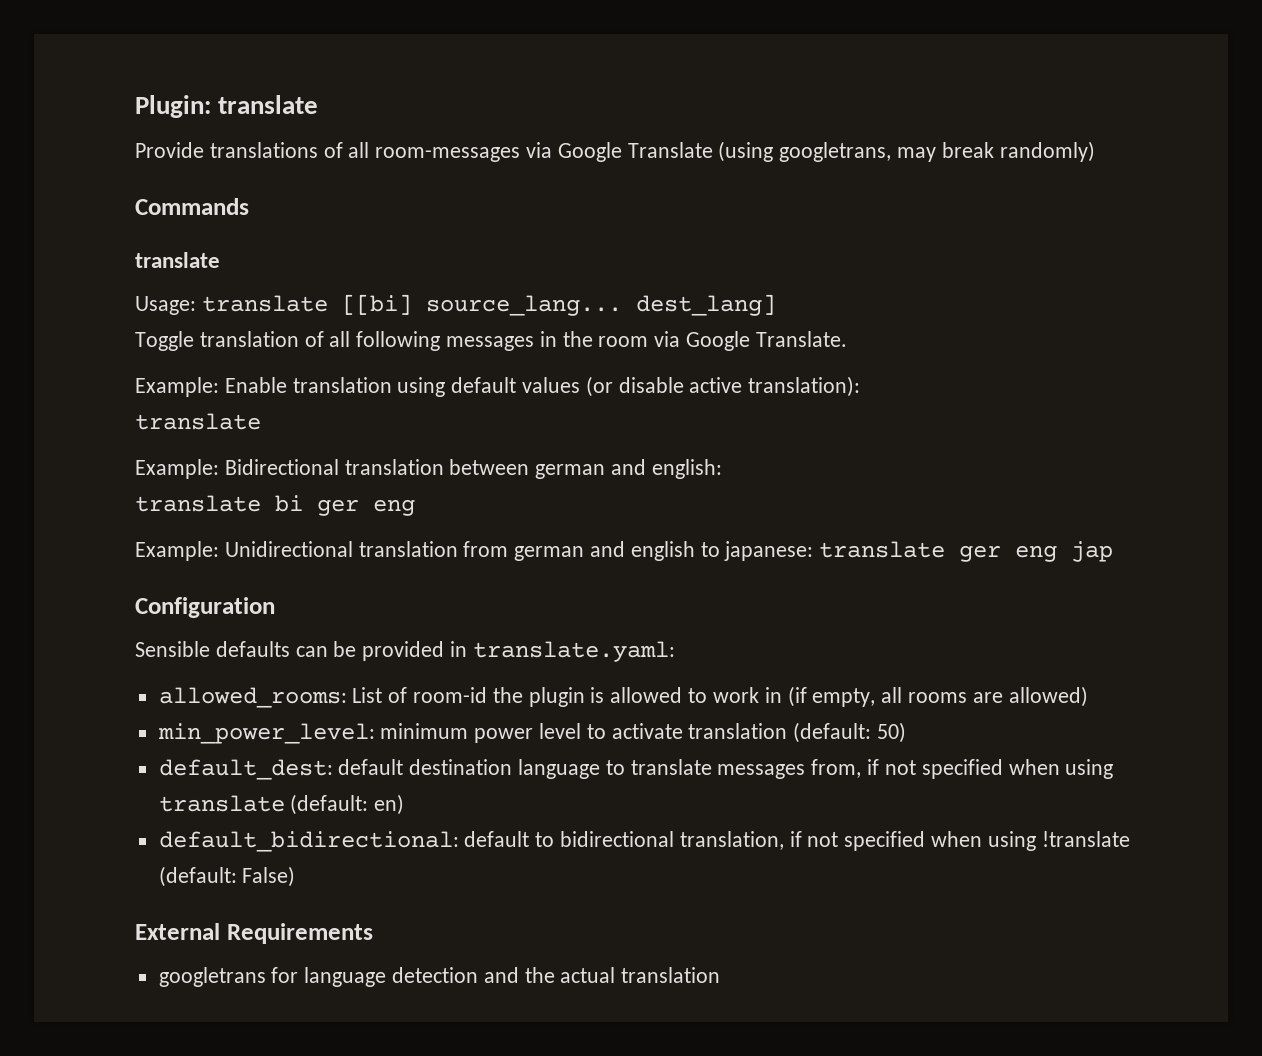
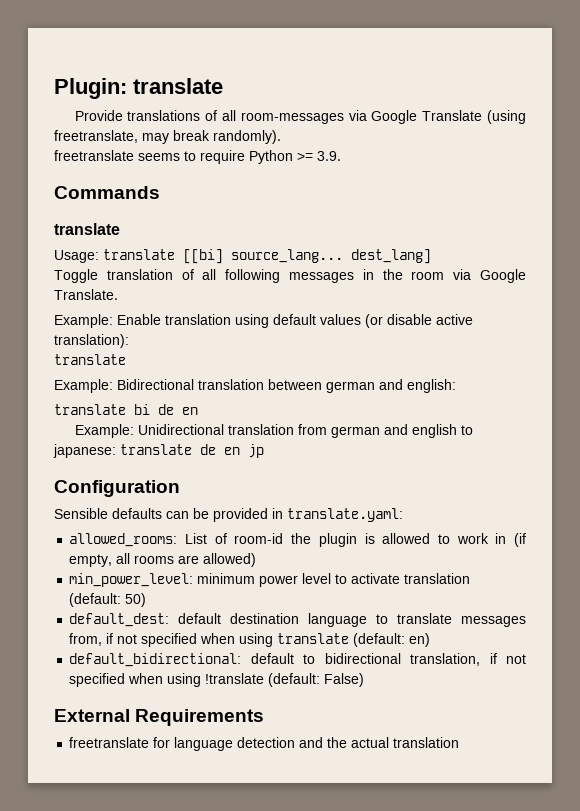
- Provide translations of all room-messages via Google Translate (using googletrans, may break randomly)
+ Provide translations of all room-messages via Google Translate (using freetranslate, may break randomly).
+ freetranslate seems to require Python >= 3.9.
- translate bi ger eng
+ translate bi de en
- Example: Unidirectional translation from german and english to japanese: translate ger eng jap
+ Example: Unidirectional translation from german and english to japanese: translate de en jp
- googletrans for language detection and the actual translation
+ freetranslate for language detection and the actual translation

